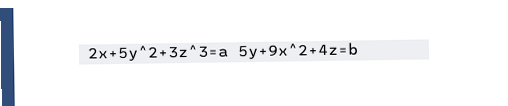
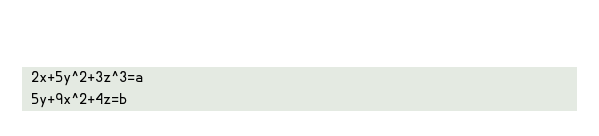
- 2x+5y^2+3z^3=a 5y+9x^2+4z=b
+ 2x+5y^2+3z^3=a
+ 5y+9x^2+4z=b

